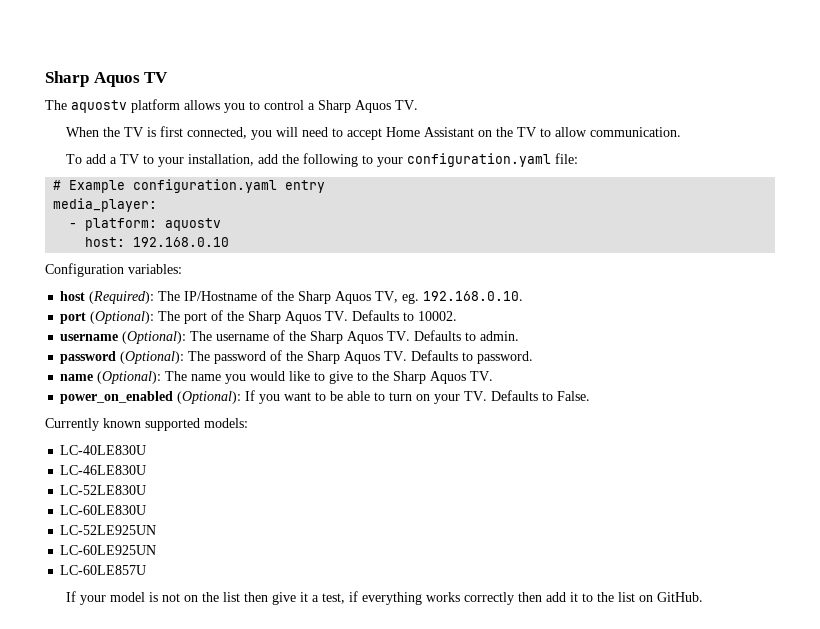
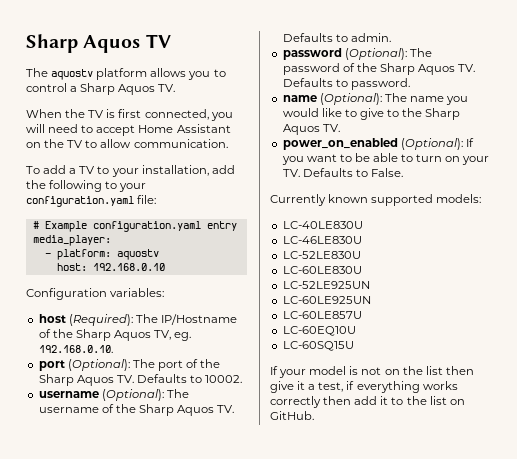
+ LC-60EQ10U
+ LC-60SQ15U

